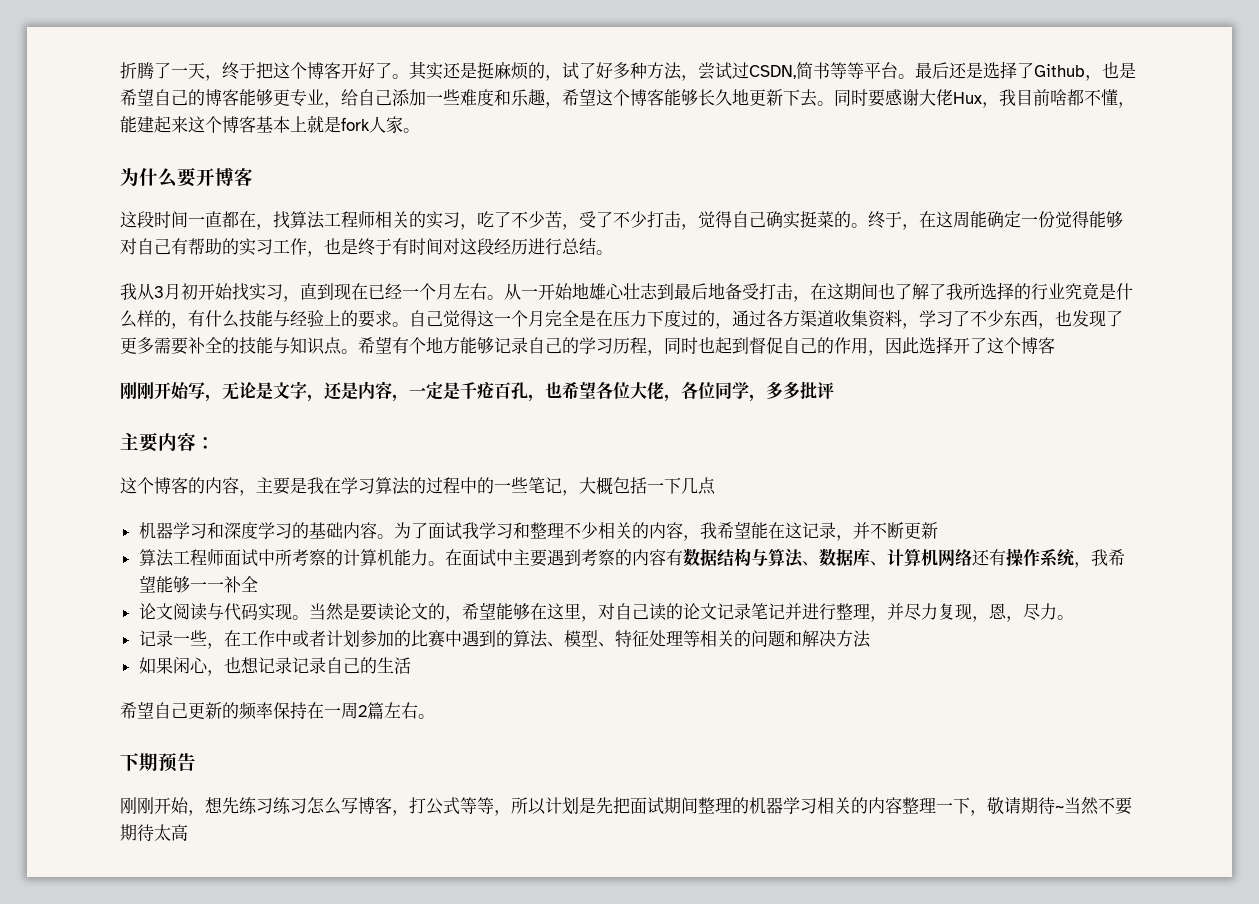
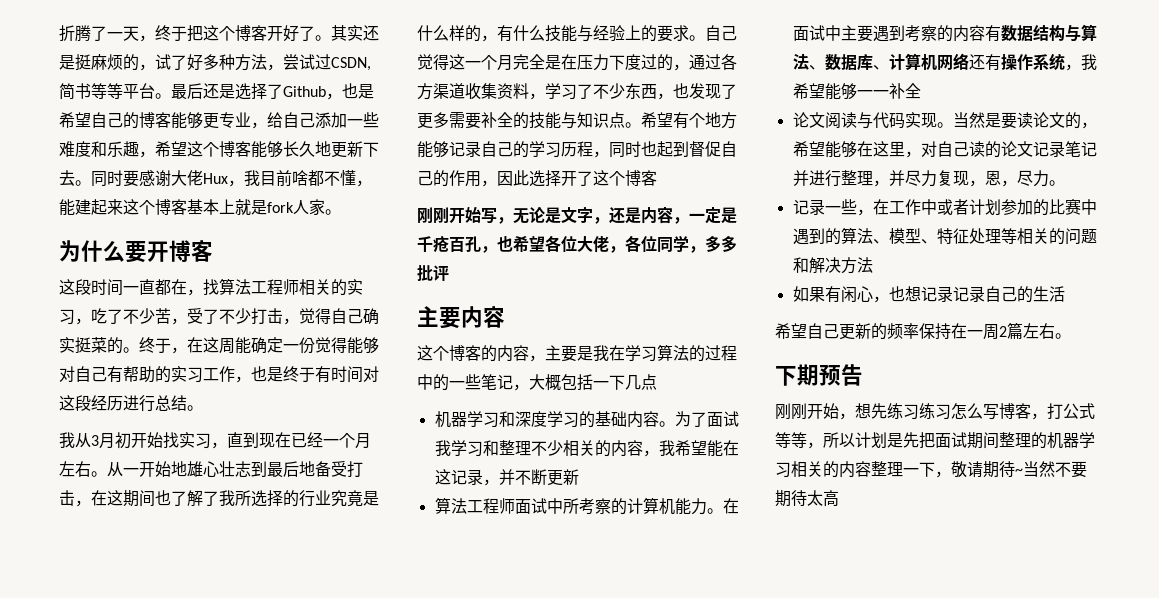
- 主要内容：
+ 主要内容
- 如果闲心，也想记录记录自己的生活
+ 如果有闲心，也想记录记录自己的生活

